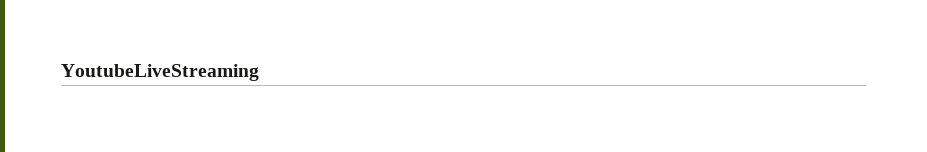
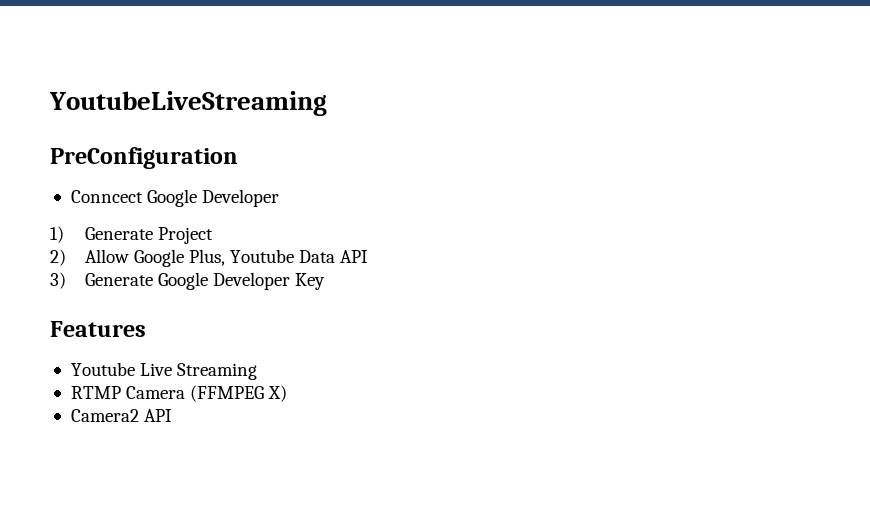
+ PreConfiguration
+ Conncect Google Developer
+ 1) Generate Project
+ 2) Allow Google Plus, Youtube Data API
+ 3) Generate Google Developer Key
+ Features
+ Youtube Live Streaming
+ RTMP Camera (FFMPEG X)
+ Camera2 API

